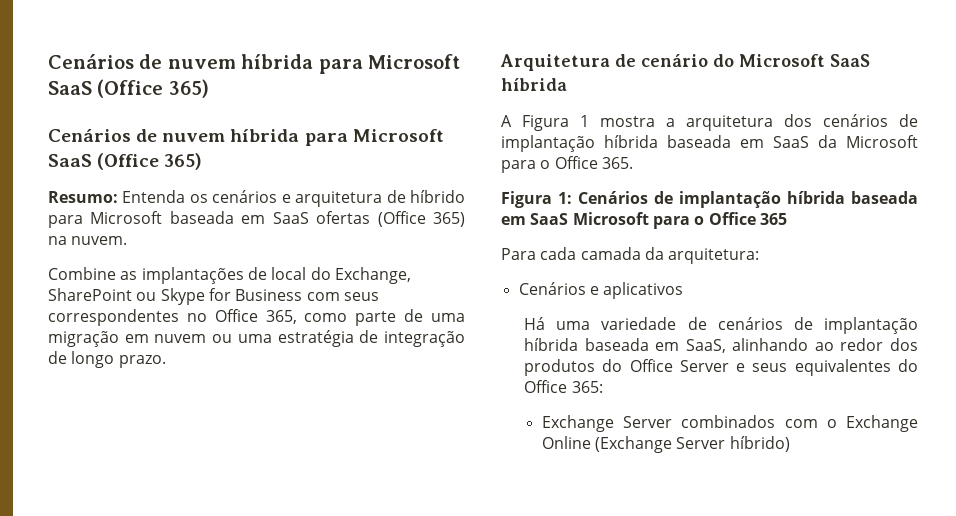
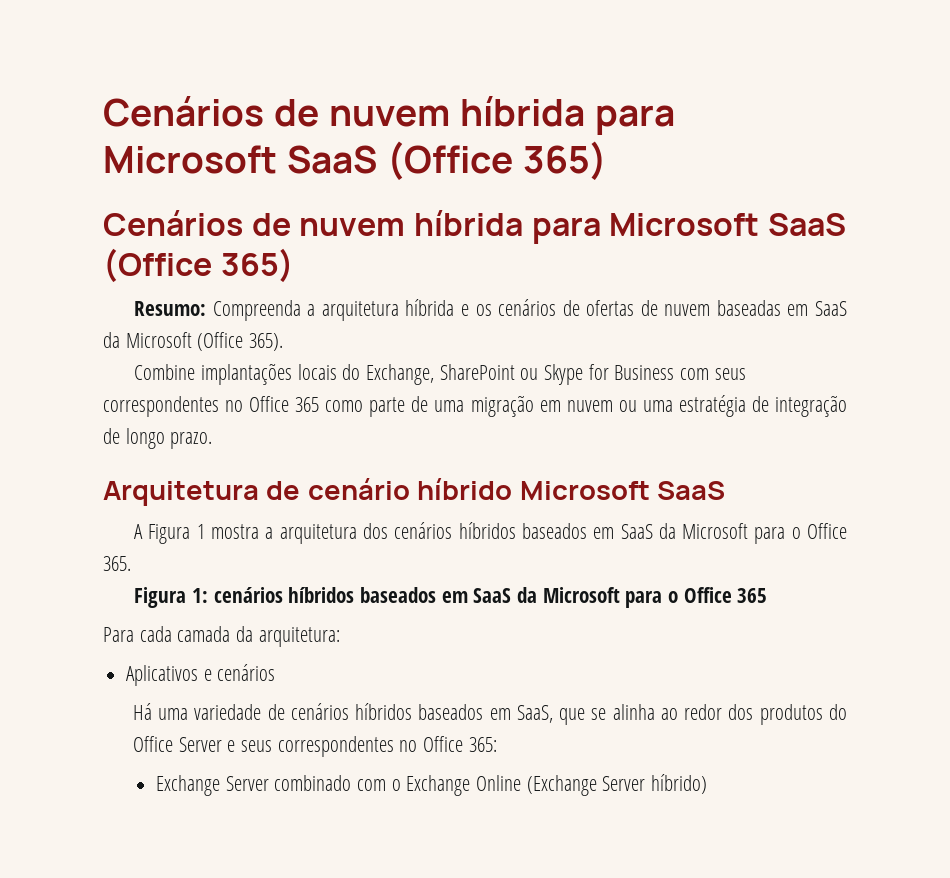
- Resumo: Entenda os cenários e arquitetura de híbrido para Microsoft baseada em SaaS ofertas (Office 365) na nuvem.
- Combine as implantações de local do Exchange, SharePoint ou Skype for Business com seus correspondentes no Office 365, como parte de uma migração em nuvem ou uma estratégia de integração de longo prazo.
+ Resumo: Compreenda a arquitetura híbrida e os cenários de ofertas de nuvem baseadas em SaaS da Microsoft (Office 365).
+ Combine implantações locais do Exchange, SharePoint ou Skype for Business com seus correspondentes no Office 365 como parte de uma migração em nuvem ou uma estratégia de integração de longo prazo.
- Arquitetura de cenário do Microsoft SaaS híbrida
+ Arquitetura de cenário híbrido Microsoft SaaS
- A Figura 1 mostra a arquitetura dos cenários de implantação híbrida baseada em SaaS da Microsoft para o Office 365.
+ A Figura 1 mostra a arquitetura dos cenários híbridos baseados em SaaS da Microsoft para o Office 365.
- Figura 1: Cenários de implantação híbrida baseada em SaaS Microsoft para o Office 365
+ Figura 1: cenários híbridos baseados em SaaS da Microsoft para o Office 365
- Cenários e aplicativos
+ Aplicativos e cenários
- Há uma variedade de cenários de implantação híbrida baseada em SaaS, alinhando ao redor dos produtos do Office Server e seus equivalentes do Office 365:
+ Há uma variedade de cenários híbridos baseados em SaaS, que se alinha ao redor dos produtos do Office Server e seus correspondentes no Office 365:
- Exchange Server combinados com o Exchange Online (Exchange Server híbrido)
+ Exchange Server combinado com o Exchange Online (Exchange Server híbrido)

